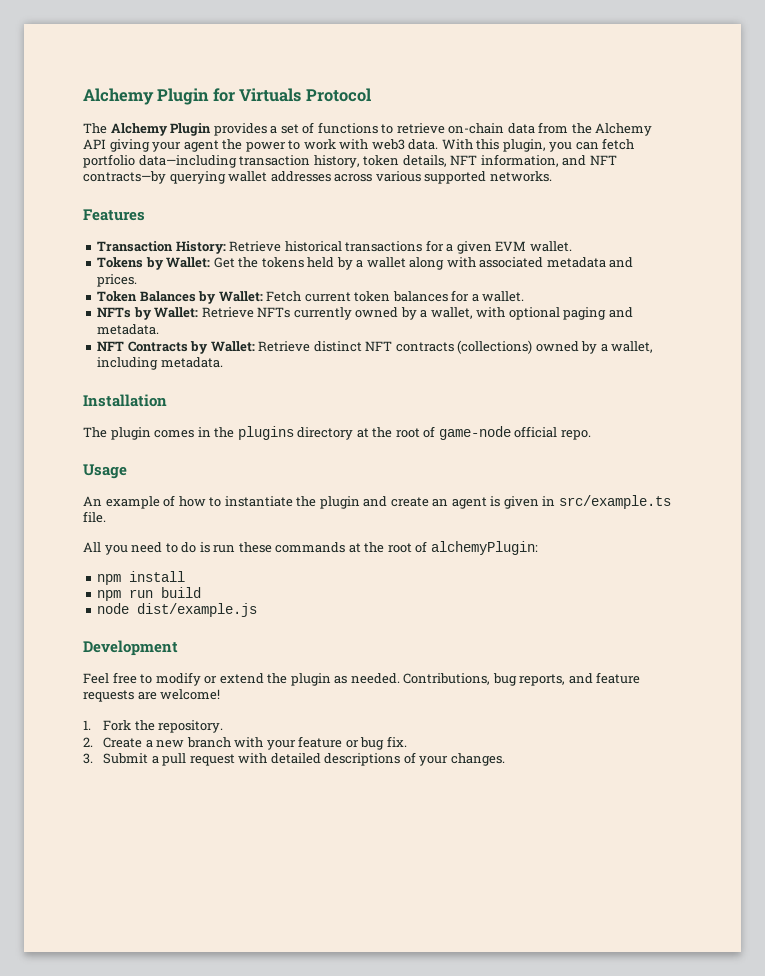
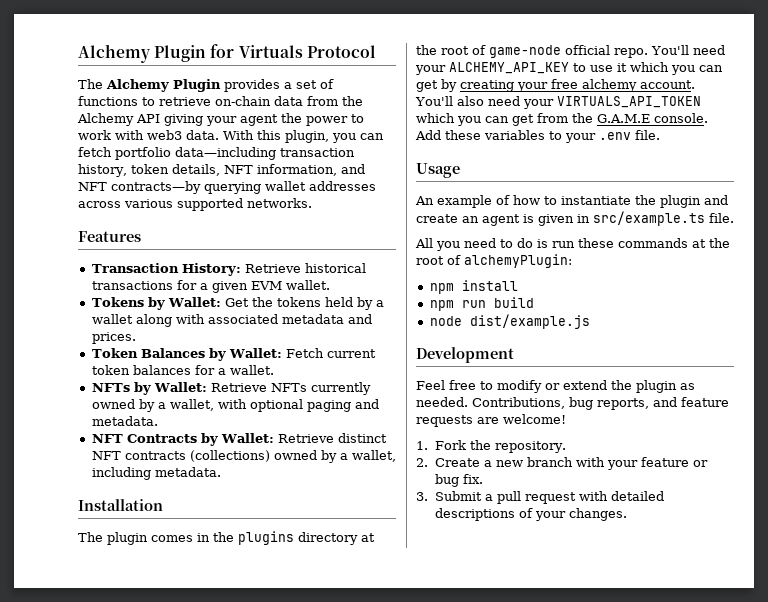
+ You'll need your ALCHEMY_API_KEY to use it which you can get by creating your free alchemy account. You'll also need your VIRTUALS_API_TOKEN which you can get from the G.A.M.E console. Add these variables to your .env file.

